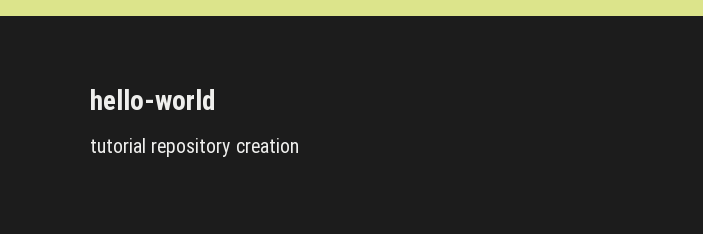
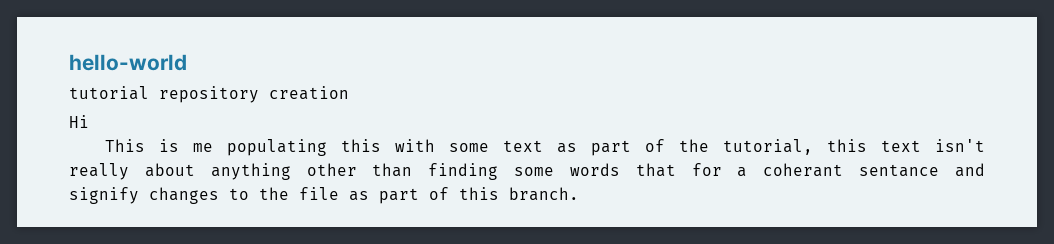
+ Hi
+ This is me populating this with some text as part of the tutorial, this text isn't really about anything other than finding some words that for a coherant sentance and signify changes to the file as part of this branch.

